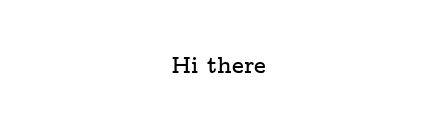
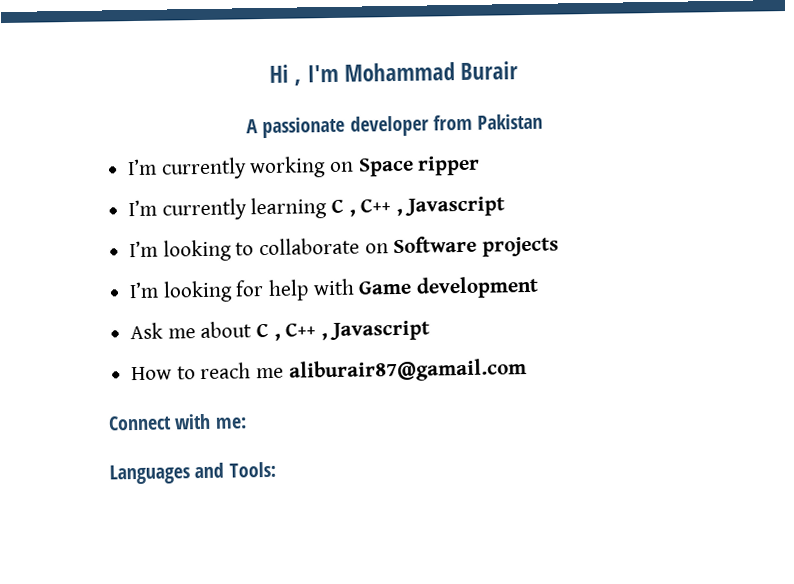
- Hi there
+ Hi , I'm Mohammad Burair
+ A passionate developer from Pakistan
+ I’m currently working on Space ripper
+ I’m currently learning C , C++ , Javascript
+ I’m looking to collaborate on Software projects
+ I’m looking for help with Game development
+ Ask me about C , C++ , Javascript
+ How to reach me aliburair87@gamail.com
+ Connect with me:
+ Languages and Tools:

